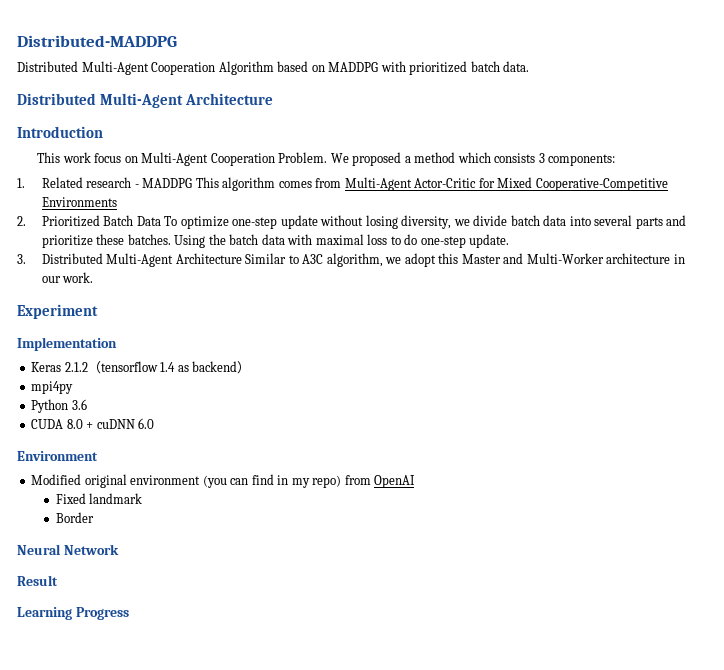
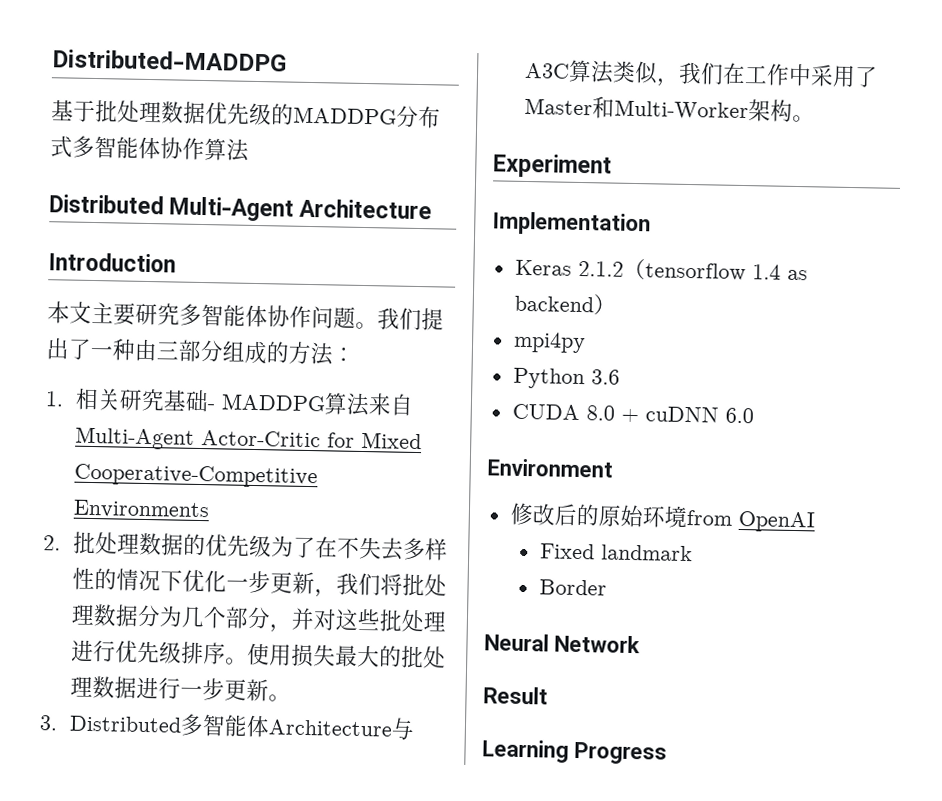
- Distributed Multi-Agent Cooperation Algorithm based on MADDPG with prioritized batch data.
+ 基于批处理数据优先级的MADDPG分布式多智能体协作算法
  Distributed Multi-Agent Architecture
  Introduction
- This work focus on Multi-Agent Cooperation Problem. We proposed a method which consists 3 components:
- 1. Related research - MADDPG This algorithm comes from Multi-Agent Actor-Critic for Mixed Cooperative-Competitive Environments
+ 本文主要研究多智能体协作问题。我们提出了一种由三部分组成的方法：
+ 1.相关研究基础- MADDPG算法来自Multi-Agent Actor-Critic for Mixed Cooperative-Competitive Environments
- 2. Prioritized Batch Data To optimize one-step update without losing diversity, we divide batch data into several parts and prioritize these batches. Using the batch data with maximal loss to do one-step update.
- 3. Distributed Multi-Agent Architecture Similar to A3C algorithm, we adopt this Master and Multi-Worker architecture in our work.
+ 2.批处理数据的优先级为了在不失去多样性的情况下优化一步更新，我们将批处理数据分为几个部分，并对这些批处理进行优先级排序。使用损失最大的批处理数据进行一步更新。
+ 3. Distributed多智能体Architecture与A3C算法类似，我们在工作中采用了Master和Multi-Worker架构。
- Modified original environment (you can find in my repo) from OpenAI
+ 修改后的原始环境from OpenAI

